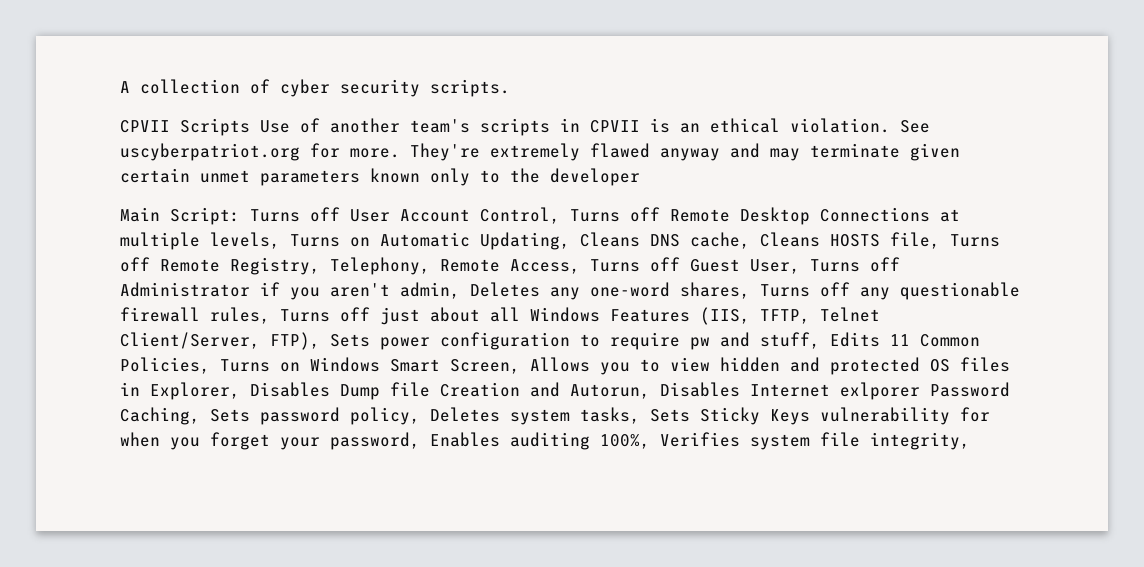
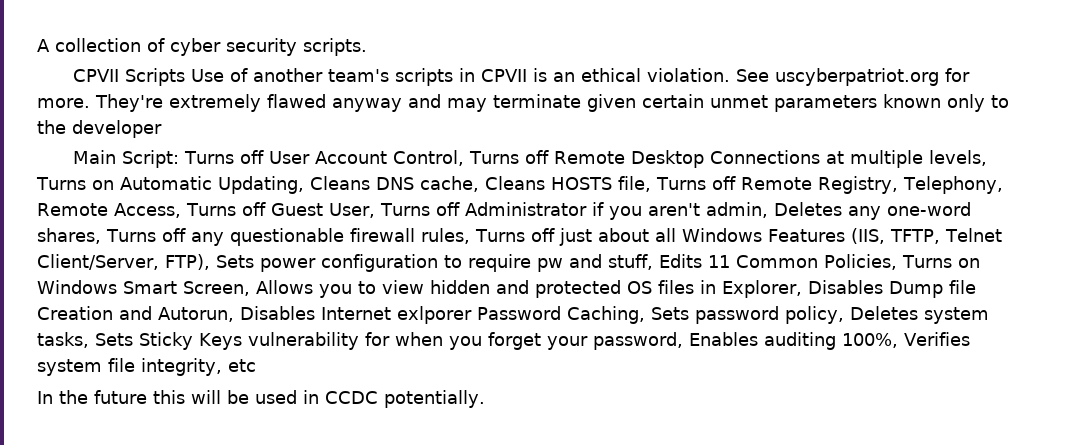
- Turns off User Account Control, Turns off Remote Desktop Connections at multiple levels, Turns on Automatic Updating, Cleans DNS cache, Cleans HOSTS file, Turns off Remote Registry, Telephony, Remote Access, Turns off Guest User, Turns off Administrator if you aren't admin, Deletes any one-word shares, Turns off any questionable firewall rules, Turns off just about all Windows Features (IIS, TFTP, Telnet Client/Server, FTP), Sets power configuration to require pw and stuff, Edits 11 Common Policies, Turns on Windows Smart Screen, Allows you to view hidden and protected OS files in Explorer, Disables Dump file Creation and Autorun, Disables Internet exlporer Password Caching, Sets password policy, Deletes system tasks, Sets Sticky Keys vulnerability for when you forget your password, Enables auditing 100%, Verifies system file integrity,
+ Turns off User Account Control, Turns off Remote Desktop Connections at multiple levels, Turns on Automatic Updating, Cleans DNS cache, Cleans HOSTS file, Turns off Remote Registry, Telephony, Remote Access, Turns off Guest User, Turns off Administrator if you aren't admin, Deletes any one-word shares, Turns off any questionable firewall rules, Turns off just about all Windows Features (IIS, TFTP, Telnet Client/Server, FTP), Sets power configuration to require pw and stuff, Edits 11 Common Policies, Turns on Windows Smart Screen, Allows you to view hidden and protected OS files in Explorer, Disables Dump file Creation and Autorun, Disables Internet exlporer Password Caching, Sets password policy, Deletes system tasks, Sets Sticky Keys vulnerability for when you forget your password, Enables auditing 100%, Verifies system file integrity, etc
+ In the future this will be used in CCDC potentially.

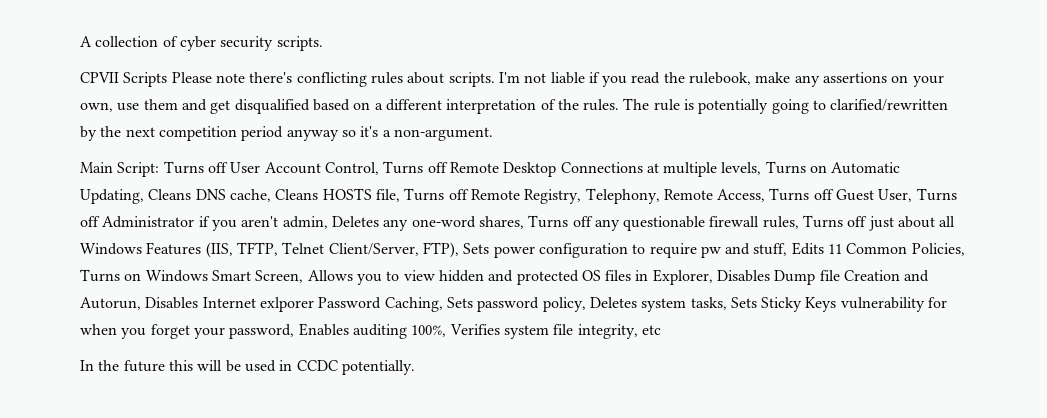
- CPVII Scripts Use of another team's scripts in CPVII is an ethical violation. See uscyberpatriot.org for more. They're extremely flawed anyway and may terminate given certain unmet parameters known only to the developer
+ CPVII Scripts Please note there's conflicting rules about scripts. I'm not liable if you read the rulebook, make any assertions on your own, use them and get disqualified based on a different interpretation of the rules. The rule is potentially going to clarified/rewritten by the next competition period anyway so it's a non-argument.

